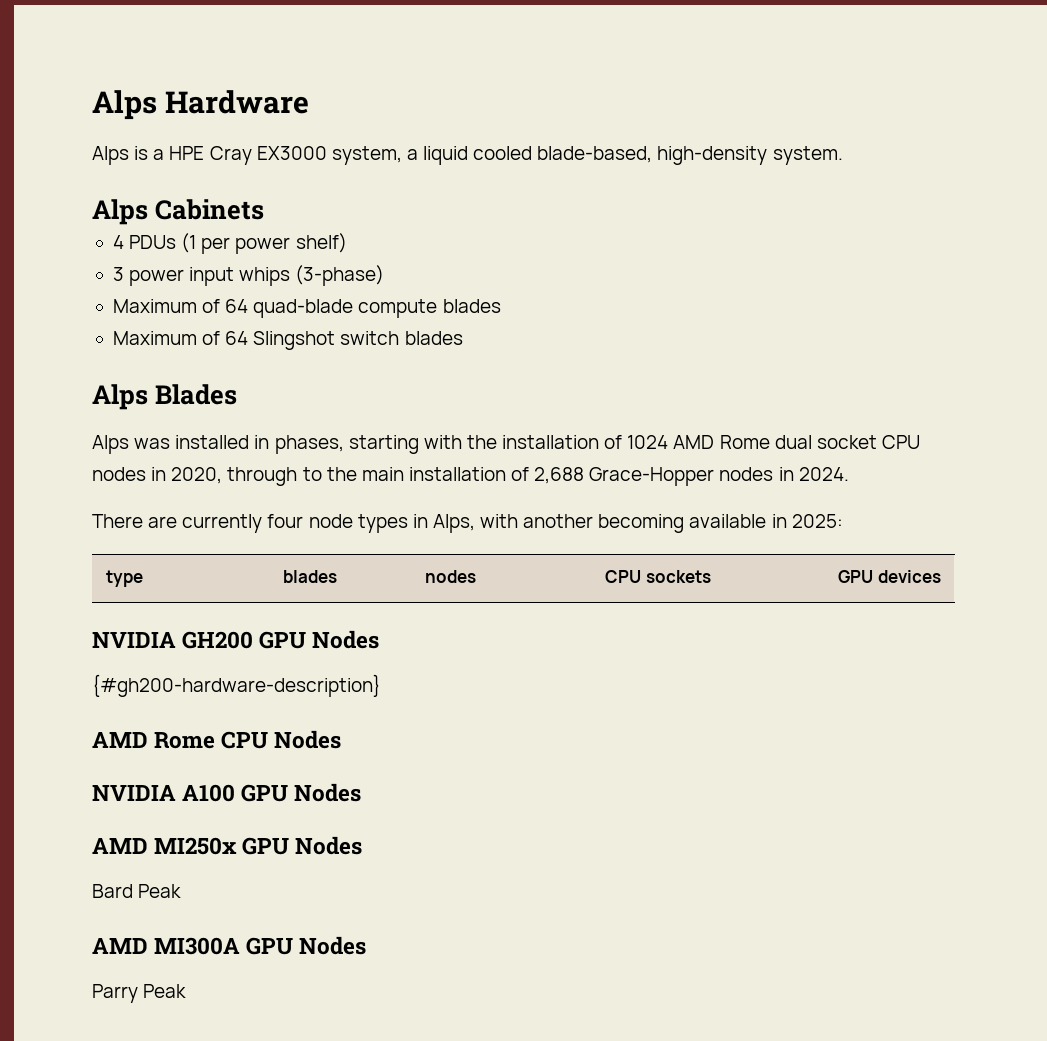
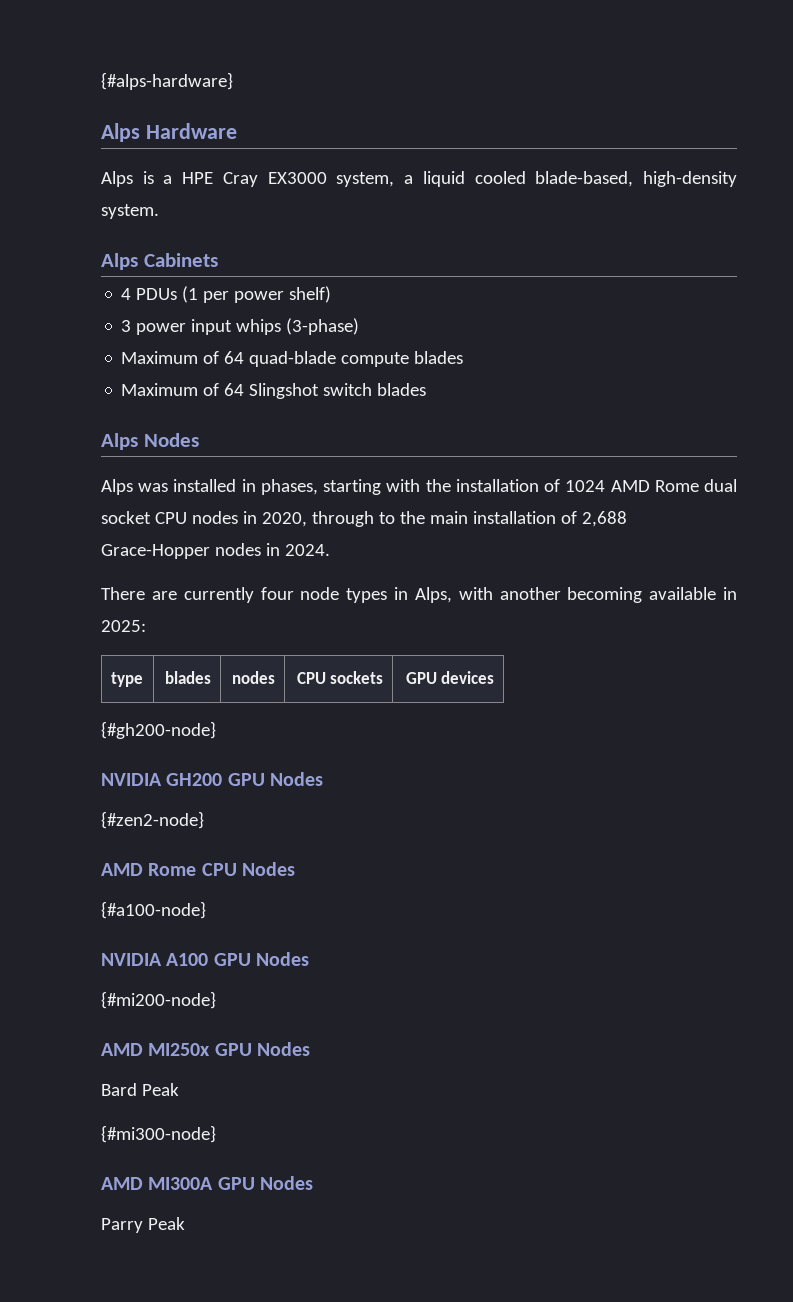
+ {#alps-hardware}
- Alps Blades
+ Alps Nodes
+ {#gh200-node}
- {#gh200-hardware-description}
+ {#zen2-node}
+ {#a100-node}
+ {#mi200-node}
+ {#mi300-node}

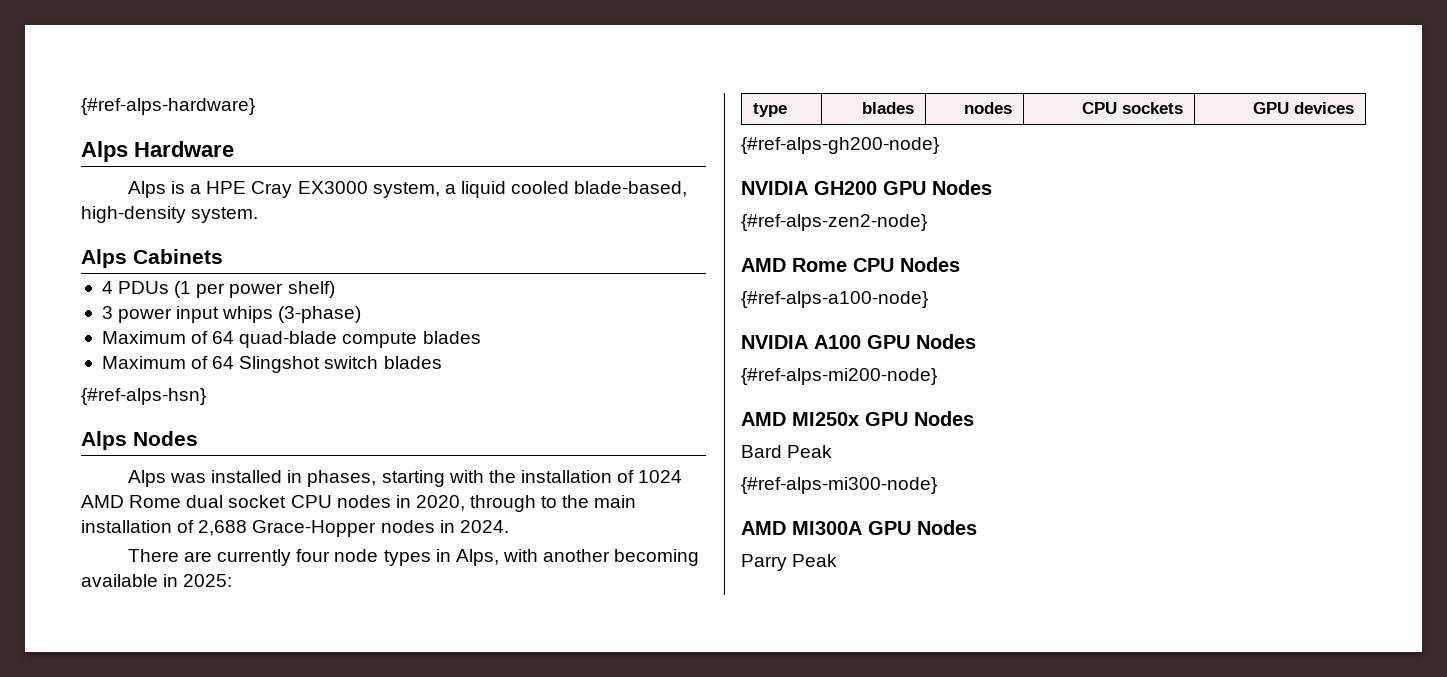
- {#alps-hardware}
+ {#ref-alps-hardware}
+ {#ref-alps-hsn}
- {#gh200-node}
+ {#ref-alps-gh200-node}
- {#zen2-node}
+ {#ref-alps-zen2-node}
- {#a100-node}
+ {#ref-alps-a100-node}
- {#mi200-node}
+ {#ref-alps-mi200-node}
- {#mi300-node}
+ {#ref-alps-mi300-node}

